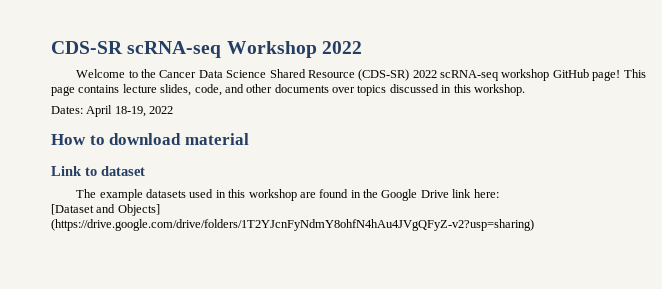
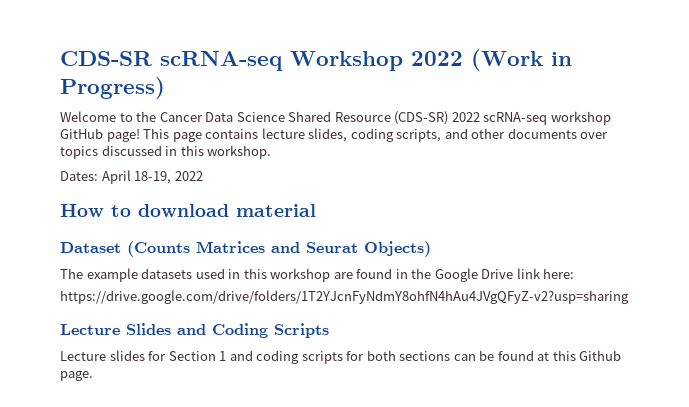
- CDS-SR scRNA-seq Workshop 2022
+ CDS-SR scRNA-seq Workshop 2022 (Work in Progress)
- This page contains lecture slides, code, and other documents over topics discussed in this workshop.
+ This page contains lecture slides, coding scripts, and other documents over topics discussed in this workshop.
- Link to dataset
+ Dataset (Counts Matrices and Seurat Objects)
- [Dataset and Objects] (https://drive.google.com/drive/folders/1T2YJcnFyNdmY8ohfN4hAu4JVgQFyZ-v2?usp=sharing)
+ https://drive.google.com/drive/folders/1T2YJcnFyNdmY8ohfN4hAu4JVgQFyZ-v2?usp=sharing
+ Lecture Slides and Coding Scripts
+ Lecture slides for Section 1 and coding scripts for both sections can be found at this Github page.

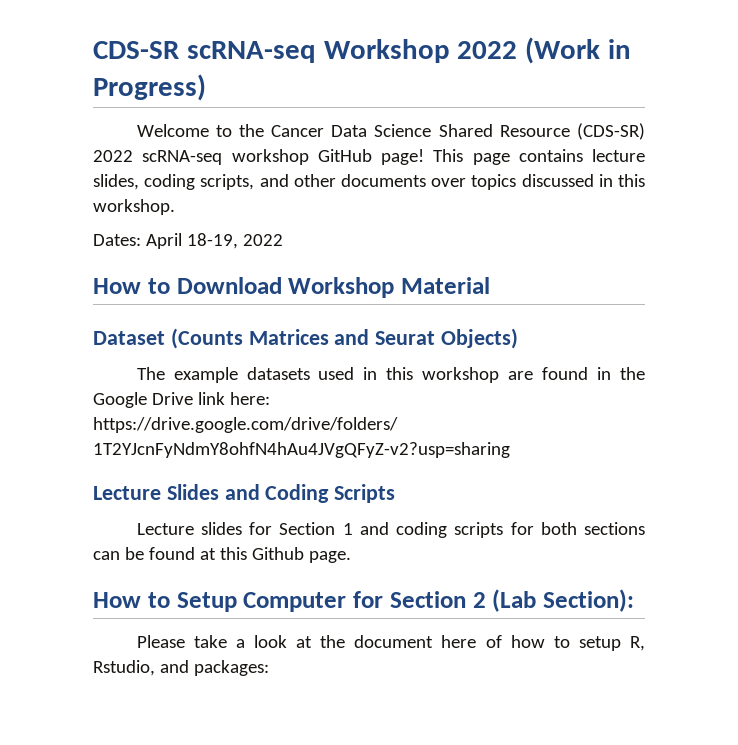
- How to download material
+ How to Download Workshop Material
+ How to Setup Computer for Section 2 (Lab Section):
+ Please take a look at the document here of how to setup R, Rstudio, and packages:

